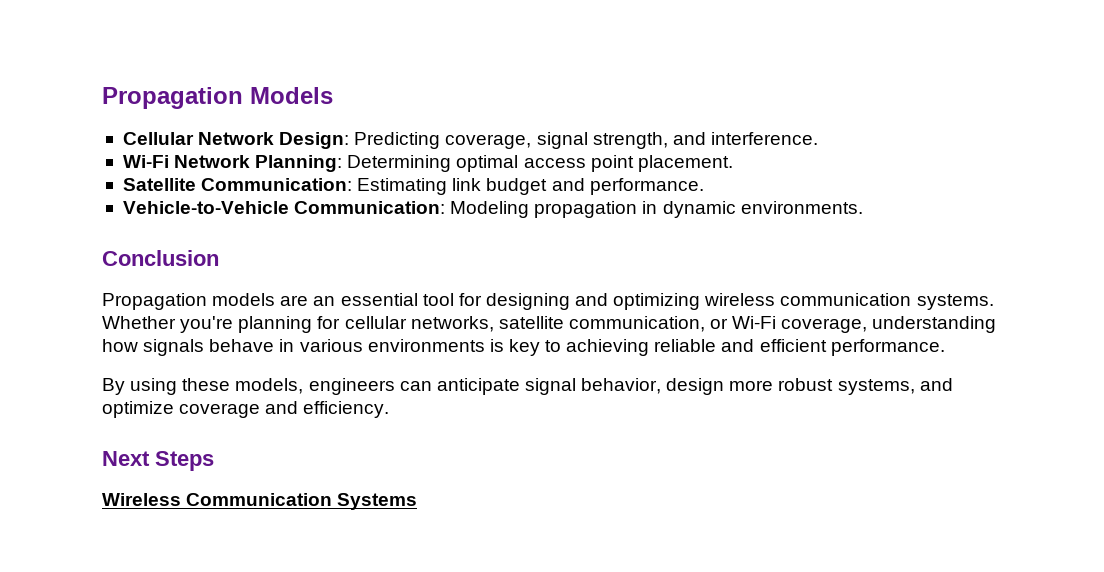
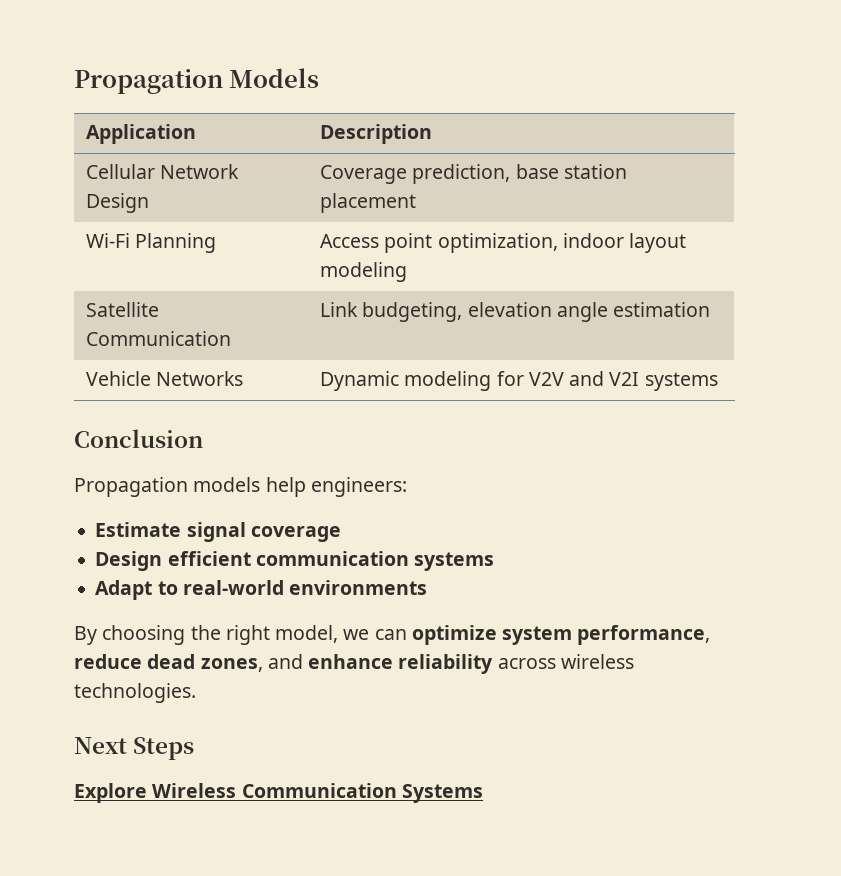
- Cellular Network Design: Predicting coverage, signal strength, and interference.
- Wi-Fi Network Planning: Determining optimal access point placement.
- Satellite Communication: Estimating link budget and performance.
- Vehicle-to-Vehicle Communication: Modeling propagation in dynamic environments.
+ Application | Description
+ Cellular Network Design | Coverage prediction, base station placement
+ Wi-Fi Planning | Access point optimization, indoor layout modeling
+ Satellite Communication | Link budgeting, elevation angle estimation
+ Vehicle Networks | Dynamic modeling for V2V and V2I systems
  Conclusion
- Propagation models are an essential tool for designing and optimizing wireless communication systems. Whether you're planning for cellular networks, satellite communication, or Wi-Fi coverage, understanding how signals behave in various environments is key to achieving reliable and efficient performance.
- By using these models, engineers can anticipate signal behavior, design more robust systems, and optimize coverage and efficiency.
+ Propagation models help engineers:
+ Estimate signal coverage
+ Design efficient communication systems
+ Adapt to real-world environments
+ By choosing the right model, we can optimize system performance, reduce dead zones, and enhance reliability across wireless technologies.
- Wireless Communication Systems
+ Explore Wireless Communication Systems

